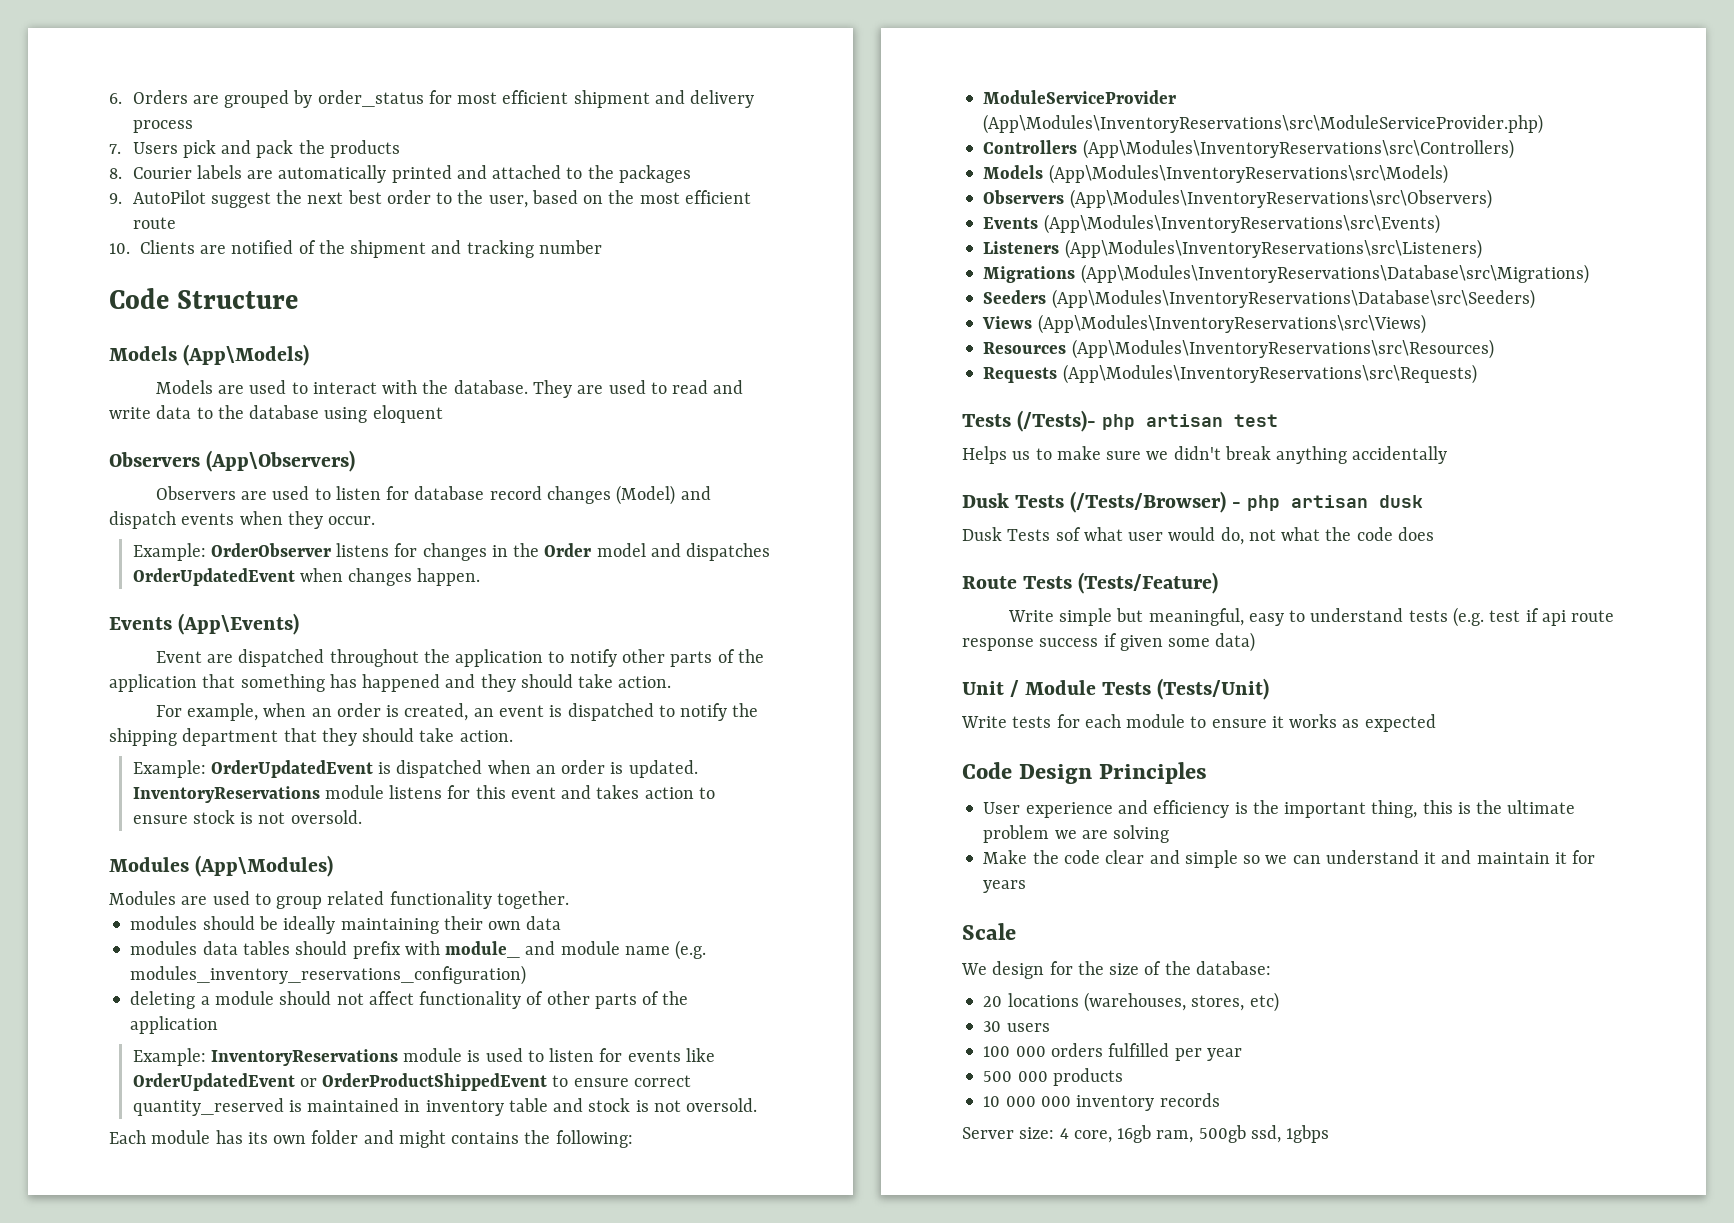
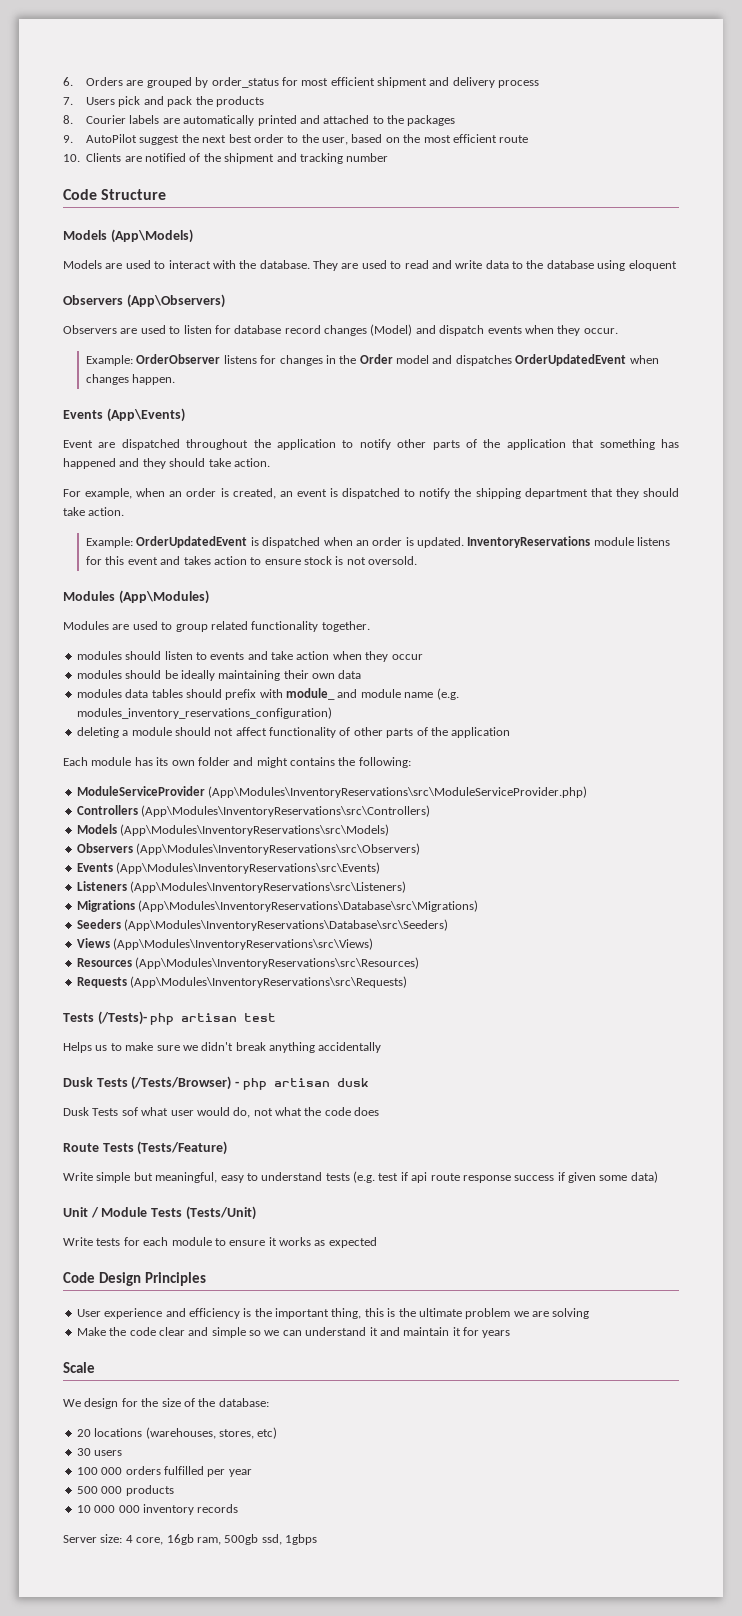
+ modules should listen to events and take action when they occur
- Example: InventoryReservations module is used to listen for events like OrderUpdatedEvent or OrderProductShippedEvent to ensure correct quantity_reserved is maintained in inventory table and stock is not oversold.

